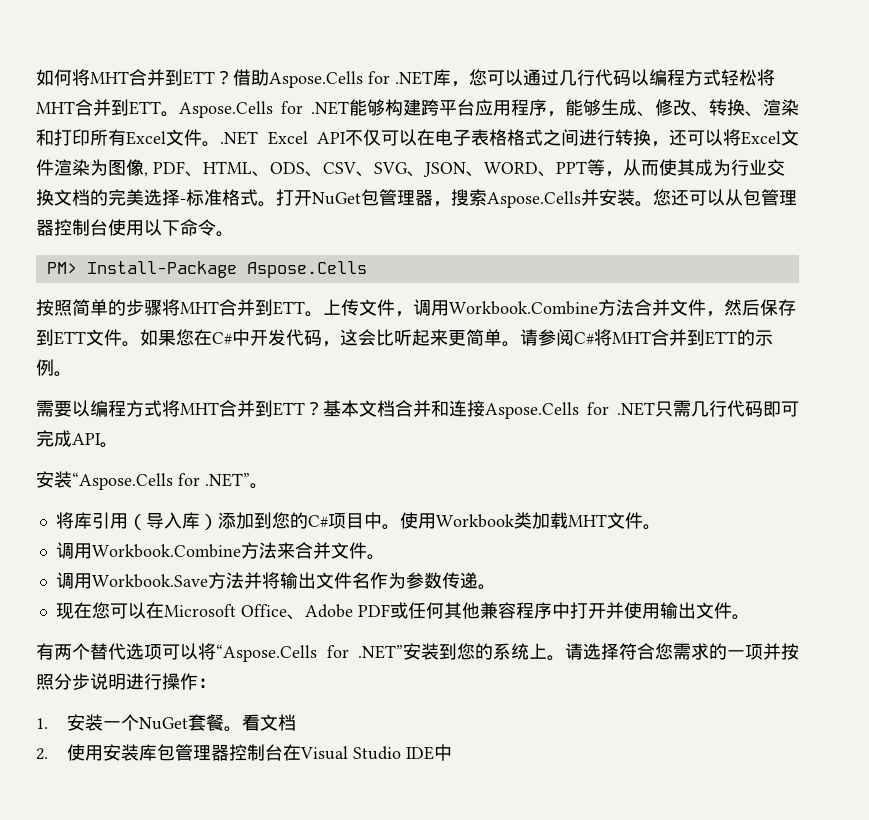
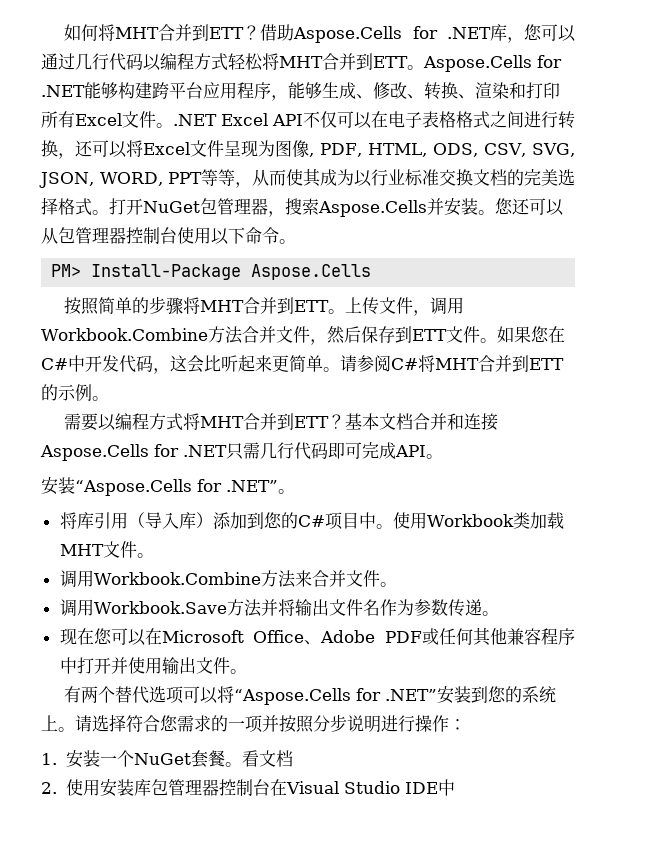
- Aspose.Cells for .NET能够构建跨平台应用程序，能够生成、修改、转换、渲染和打印所有Excel文件。.NET Excel API不仅可以在电子表格格式之间进行转换，还可以将Excel文件渲染为图像, PDF、HTML、ODS、CSV、SVG、JSON、WORD、PPT等，从而使其成为行业交换文档的完美选择-标准格式。
+ Aspose.Cells for .NET能够构建跨平台应用程序，能够生成、修改、转换、渲染和打印所有Excel文件。.NET Excel API不仅可以在电子表格格式之间进行转换，还可以将Excel文件呈现为图像, PDF, HTML, ODS, CSV, SVG, JSON, WORD, PPT等等，从而使其成为以行业标准交换文档的完美选择格式。

